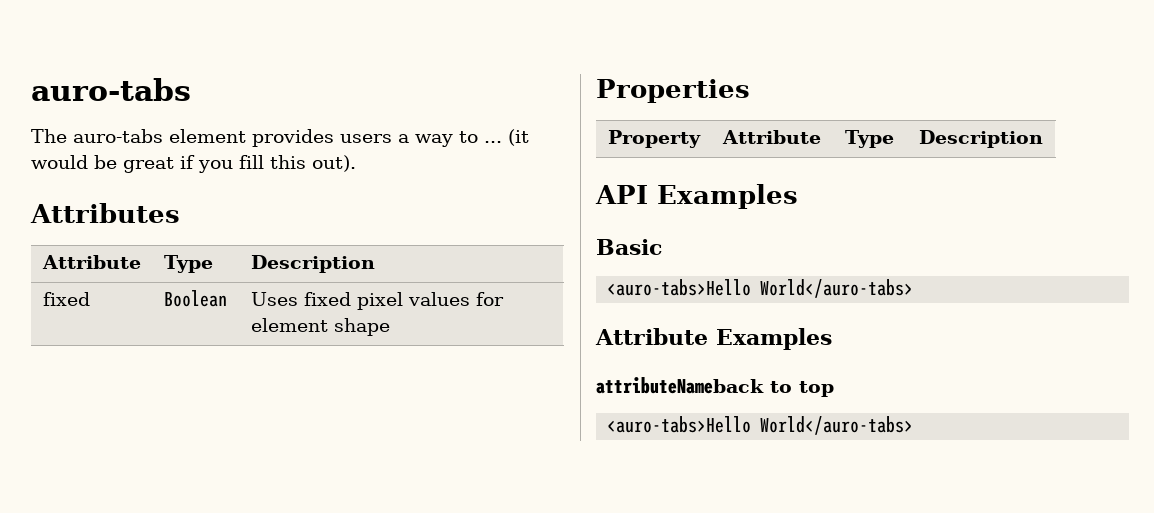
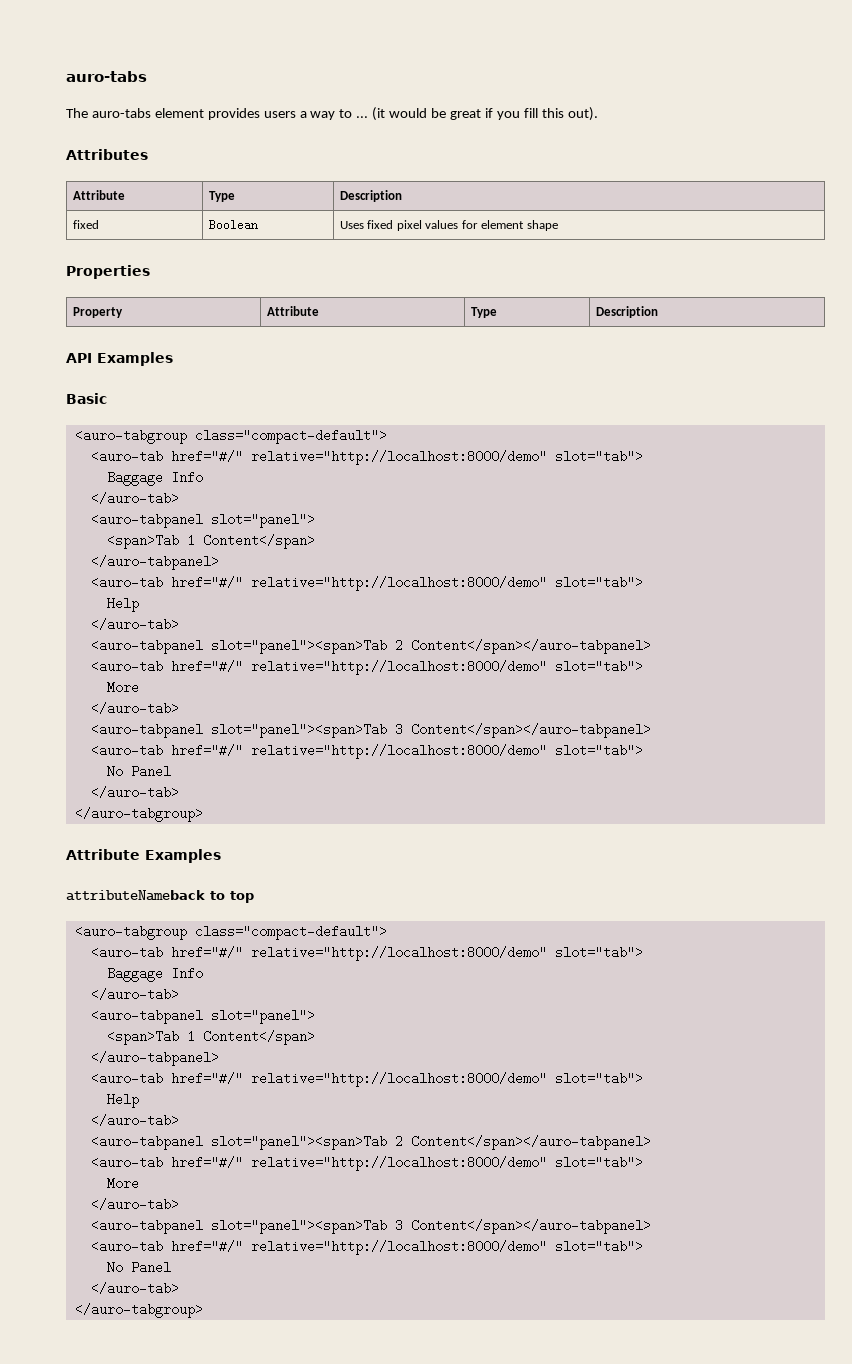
  Basic
- <auro-tabs>Hello World</auro-tabs>
+ <auro-tabgroup class="compact-default">
+ <auro-tab href="#/" relative="http://localhost:8000/demo" slot="tab">
+ Baggage Info
+ </auro-tab>
+ <auro-tabpanel slot="panel">
+ <span>Tab 1 Content</span>
+ </auro-tabpanel>
+ <auro-tab href="#/" relative="http://localhost:8000/demo" slot="tab">
+ Help
+ </auro-tab>
+ <auro-tabpanel slot="panel"><span>Tab 2 Content</span></auro-tabpanel>
+ <auro-tab href="#/" relative="http://localhost:8000/demo" slot="tab">
+ More
+ </auro-tab>
+ <auro-tabpanel slot="panel"><span>Tab 3 Content</span></auro-tabpanel>
+ <auro-tab href="#/" relative="http://localhost:8000/demo" slot="tab">
+ No Panel
+ </auro-tab>
+ </auro-tabgroup>
  attributeNameback to top
- <auro-tabs>Hello World</auro-tabs>
+ <auro-tabgroup class="compact-default">
+ <auro-tab href="#/" relative="http://localhost:8000/demo" slot="tab">
+ Baggage Info
+ </auro-tab>
+ <auro-tabpanel slot="panel">
+ <span>Tab 1 Content</span>
+ </auro-tabpanel>
+ <auro-tab href="#/" relative="http://localhost:8000/demo" slot="tab">
+ Help
+ </auro-tab>
+ <auro-tabpanel slot="panel"><span>Tab 2 Content</span></auro-tabpanel>
+ <auro-tab href="#/" relative="http://localhost:8000/demo" slot="tab">
+ More
+ </auro-tab>
+ <auro-tabpanel slot="panel"><span>Tab 3 Content</span></auro-tabpanel>
+ <auro-tab href="#/" relative="http://localhost:8000/demo" slot="tab">
+ No Panel
+ </auro-tab>
+ </auro-tabgroup>

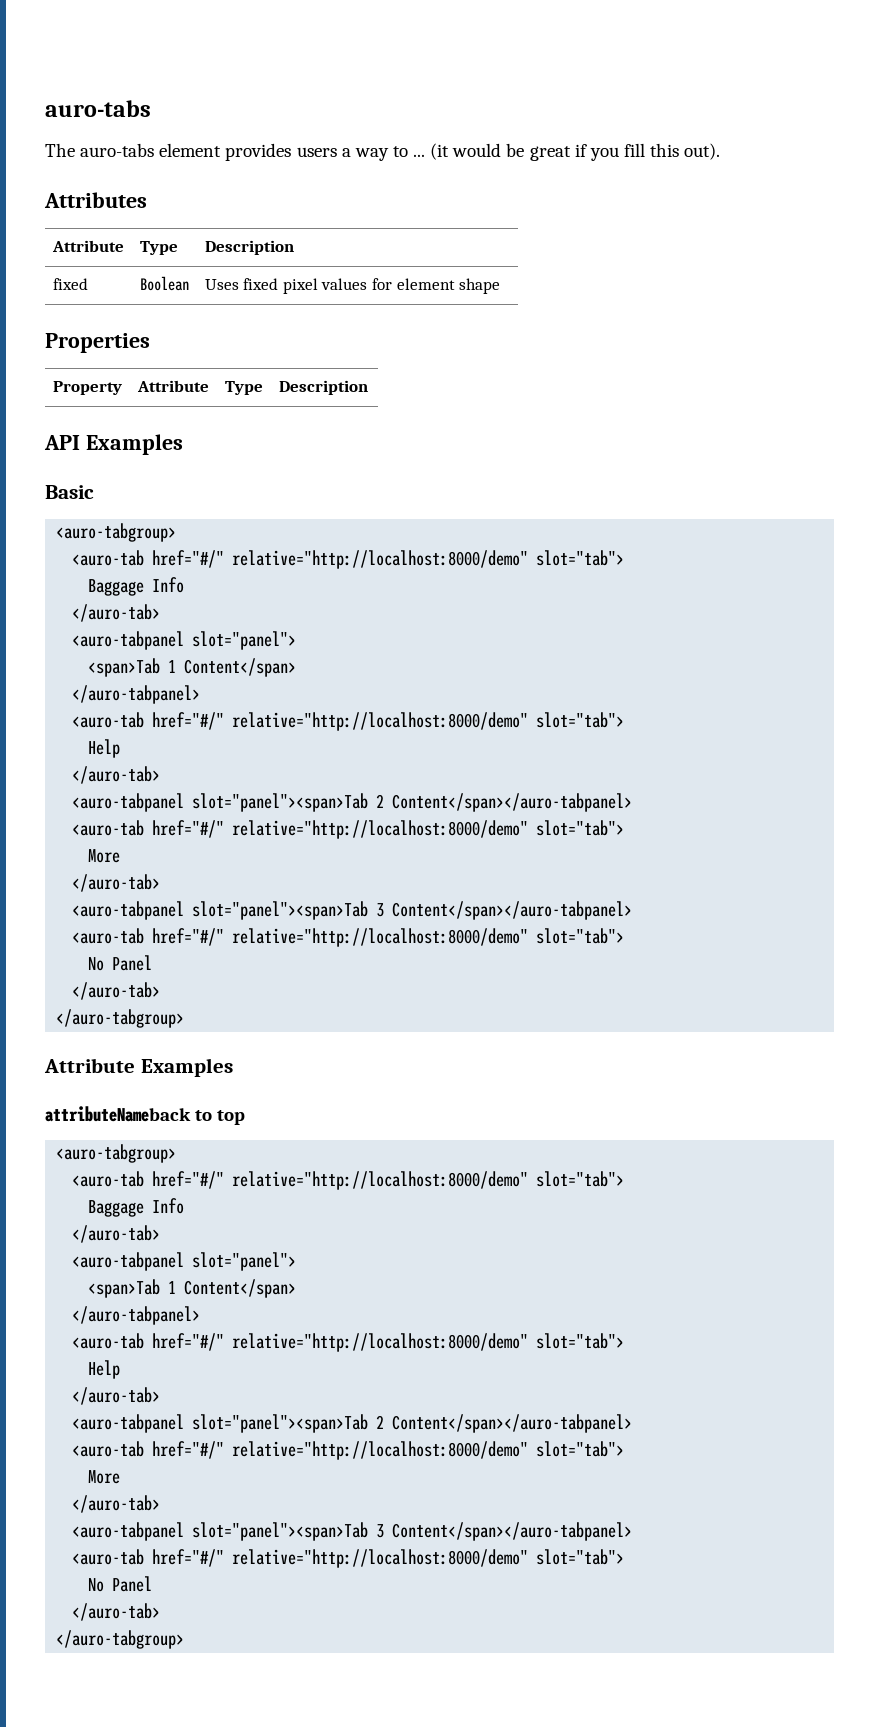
  Basic
- <auro-tabgroup class="compact-default">
+ <auro-tabgroup>
  attributeNameback to top
- <auro-tabgroup class="compact-default">
+ <auro-tabgroup>

